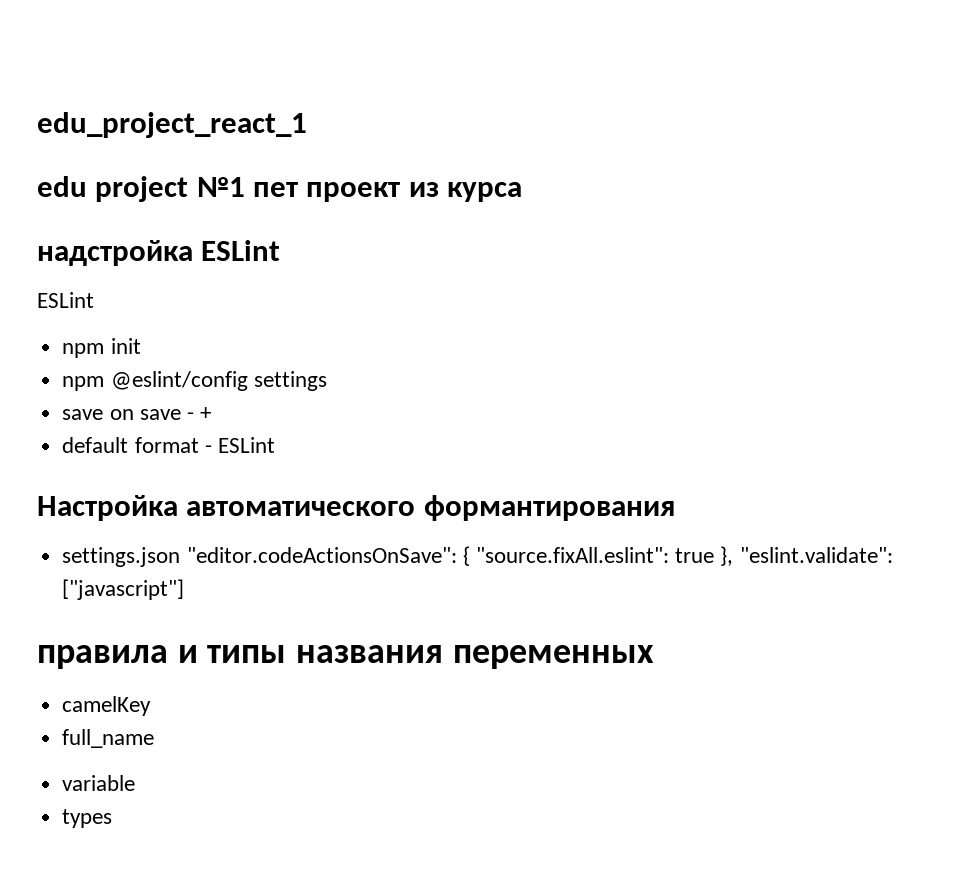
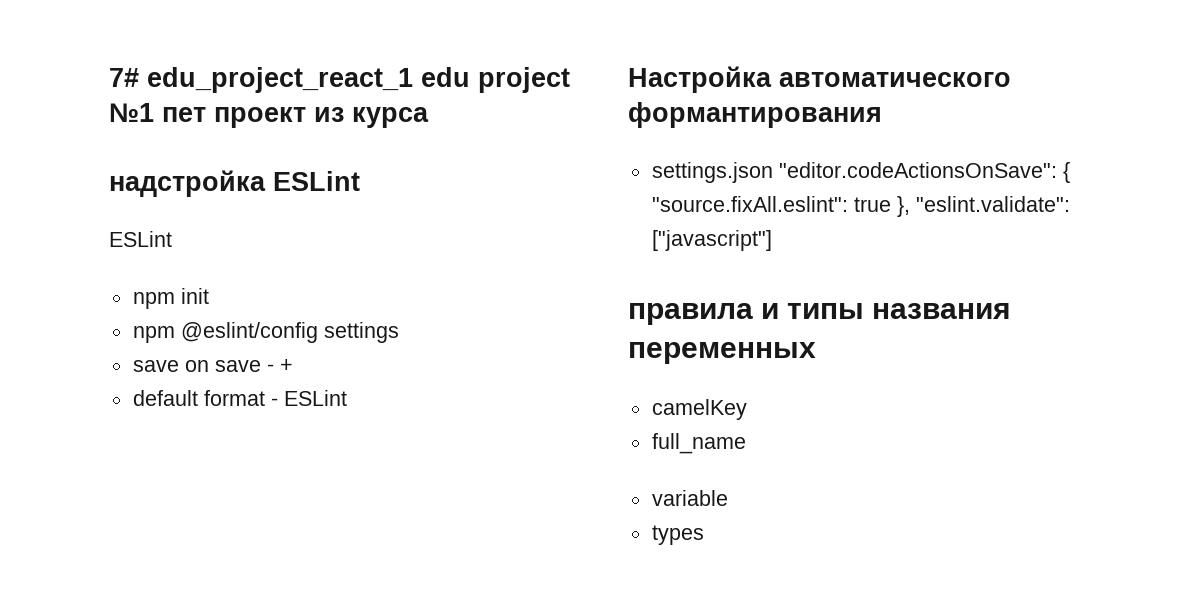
- edu_project_react_1
- edu project №1 пет проект из курса
+ 7# edu_project_react_1 edu project №1 пет проект из курса

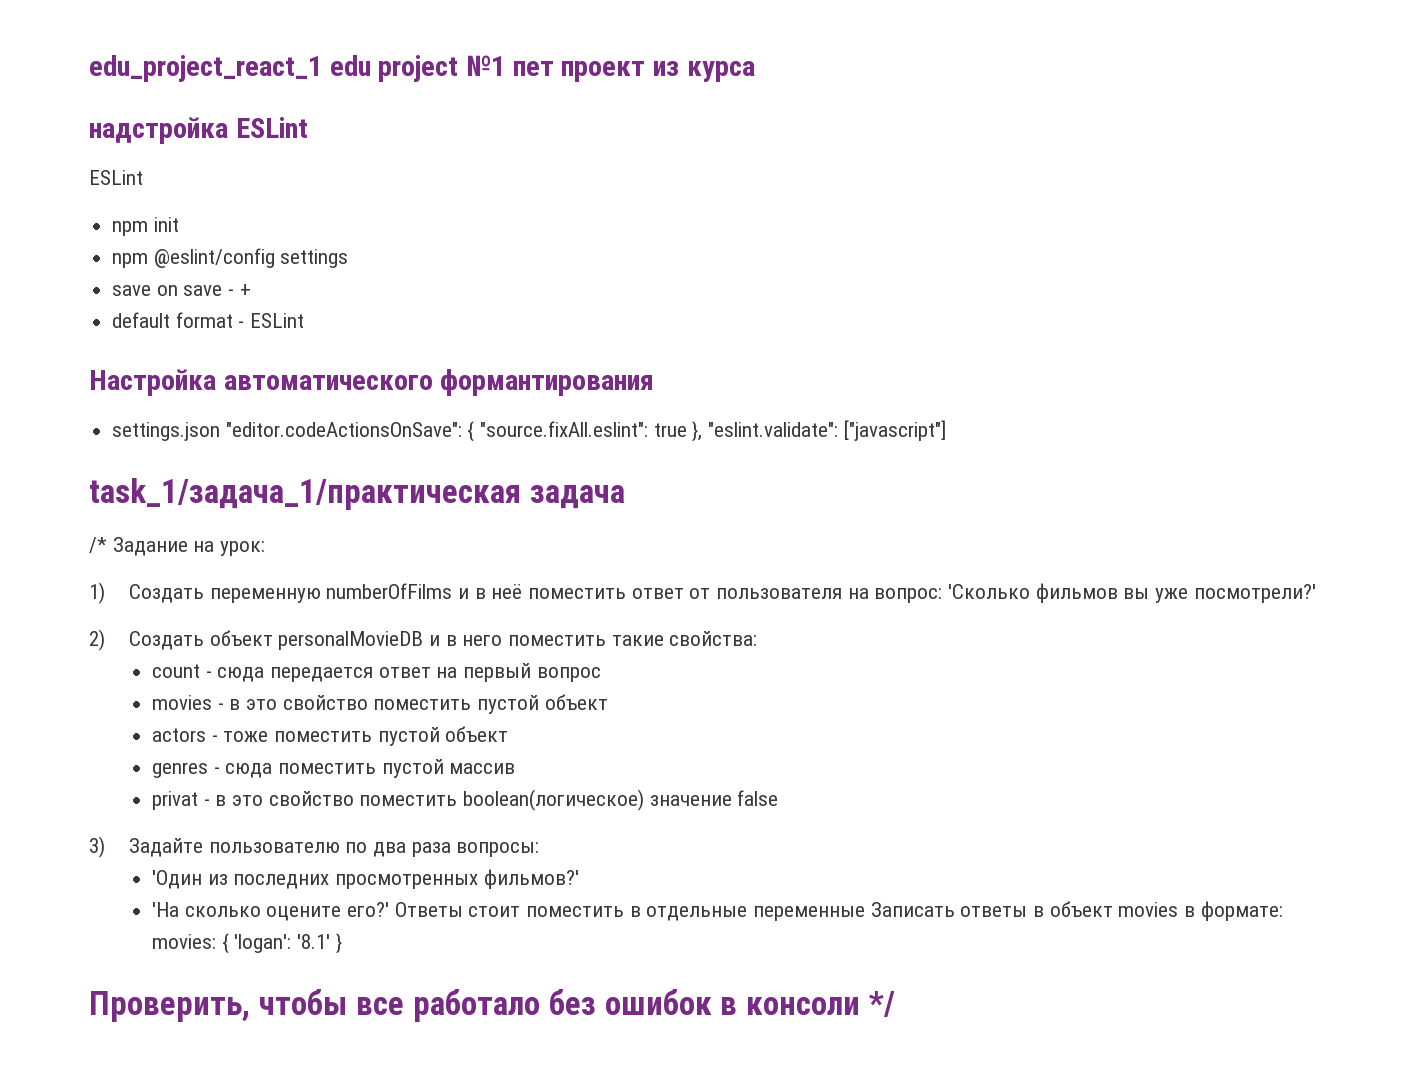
- 7# edu_project_react_1 edu project №1 пет проект из курса
+ edu_project_react_1 edu project №1 пет проект из курса
- правила и типы названия переменных
- camelKey
- full_name
- variable
- types
+ task_1/задача_1/практическая задача
+ /* Задание на урок:
+ 1) Создать переменную numberOfFilms и в неё поместить ответ от пользователя на вопрос: 'Сколько фильмов вы уже посмотрели?'
+ 2) Создать объект personalMovieDB и в него поместить такие свойства:
+ count - сюда передается ответ на первый вопрос
+ movies - в это свойство поместить пустой объект
+ actors - тоже поместить пустой объект
+ genres - сюда поместить пустой массив
+ privat - в это свойство поместить boolean(логическое) значение false
+ 3) Задайте пользователю по два раза вопросы:
+ 'Один из последних просмотренных фильмов?'
+ 'На сколько оцените его?' Ответы стоит поместить в отдельные переменные Записать ответы в объект movies в формате: movies: { 'logan': '8.1' }
+ Проверить, чтобы все работало без ошибок в консоли */

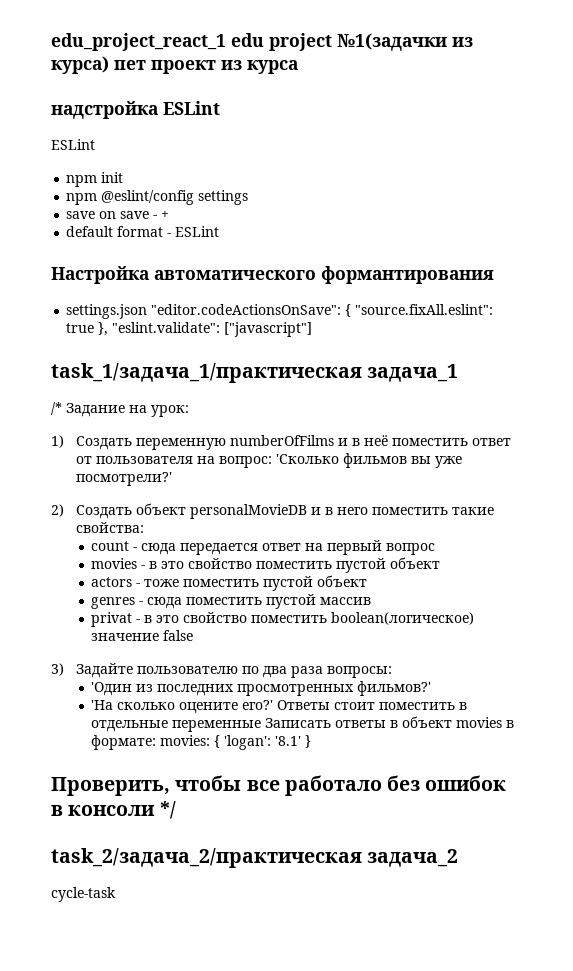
- edu_project_react_1 edu project №1 пет проект из курса
+ edu_project_react_1 edu project №1(задачки из курса) пет проект из курса
- task_1/задача_1/практическая задача
+ task_1/задача_1/практическая задача_1
+ task_2/задача_2/практическая задача_2
+ cycle-task

